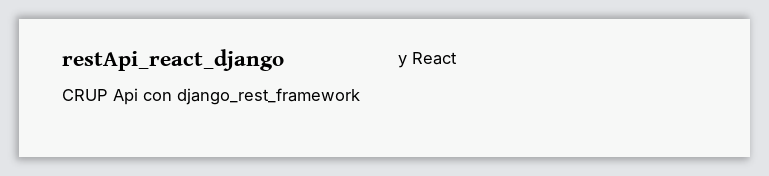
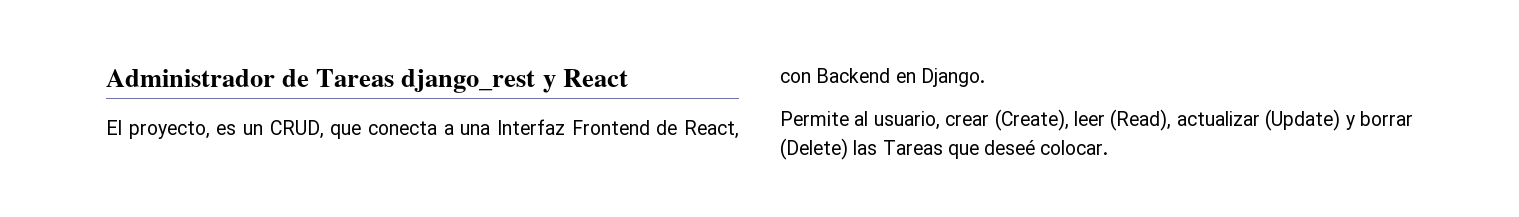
- restApi_react_django
- CRUP Api con django_rest_framework y React
+ Administrador de Tareas django_rest y React
+ El proyecto, es un CRUD, que conecta a una Interfaz Frontend de React, con Backend en Django.
+ Permite al usuario, crear (Create), leer (Read), actualizar (Update) y borrar (Delete) las Tareas que deseé colocar.

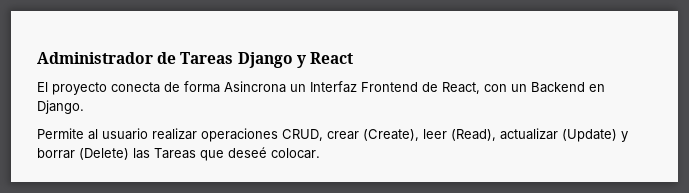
- Administrador de Tareas django_rest y React
+ Administrador de Tareas Django y React
- El proyecto, es un CRUD, que conecta a una Interfaz Frontend de React, con Backend en Django.
+ El proyecto conecta de forma Asincrona un Interfaz Frontend de React, con un Backend en Django.
- Permite al usuario, crear (Create), leer (Read), actualizar (Update) y borrar (Delete) las Tareas que deseé colocar.
+ Permite al usuario realizar operaciones CRUD, crear (Create), leer (Read), actualizar (Update) y borrar (Delete) las Tareas que deseé colocar.

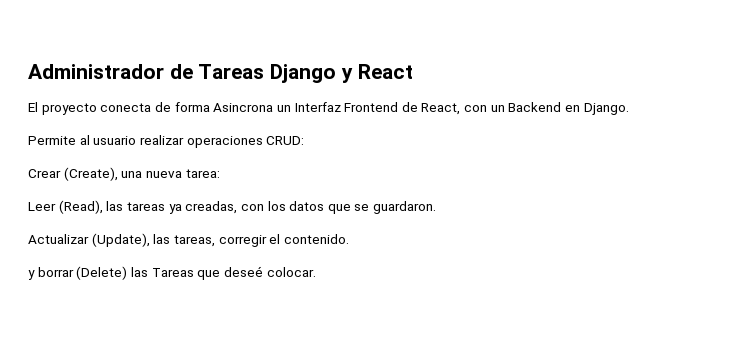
- Permite al usuario realizar operaciones CRUD, crear (Create), leer (Read), actualizar (Update) y borrar (Delete) las Tareas que deseé colocar.
+ Permite al usuario realizar operaciones CRUD:
+ Crear (Create), una nueva tarea:
+ Leer (Read), las tareas ya creadas, con los datos que se guardaron.
+ Actualizar (Update), las tareas, corregir el contenido.
+ y borrar (Delete) las Tareas que deseé colocar.

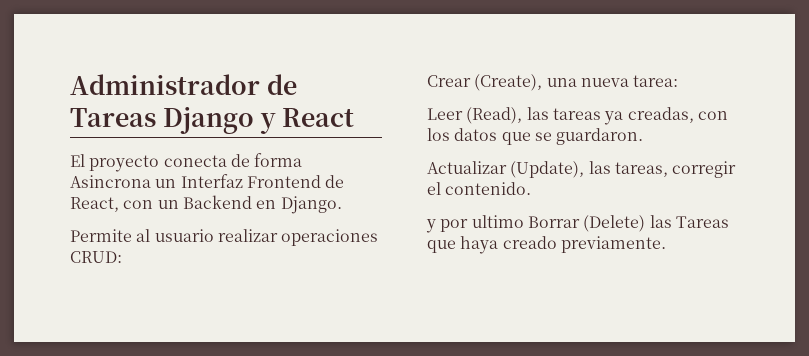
- y borrar (Delete) las Tareas que deseé colocar.
+ y por ultimo Borrar (Delete) las Tareas que haya creado previamente.

